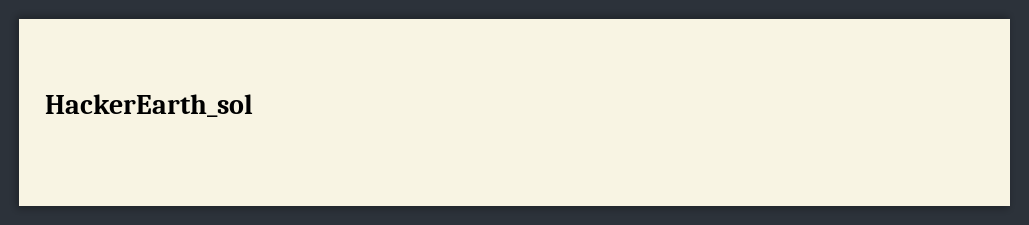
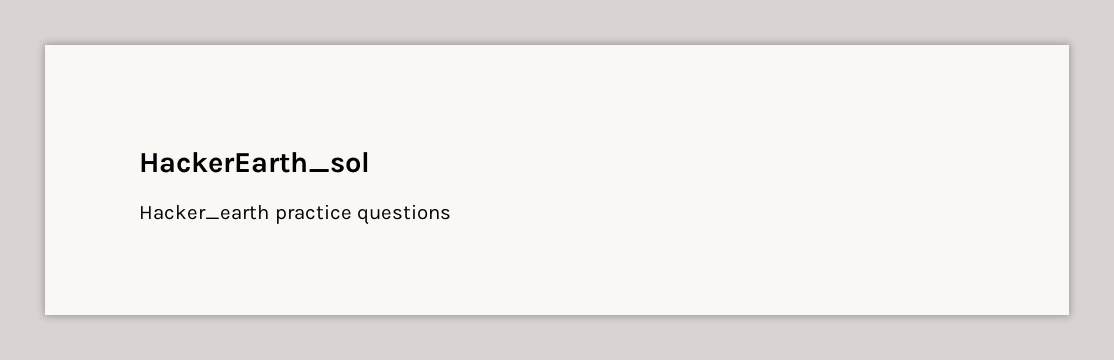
+ Hacker_earth practice questions

